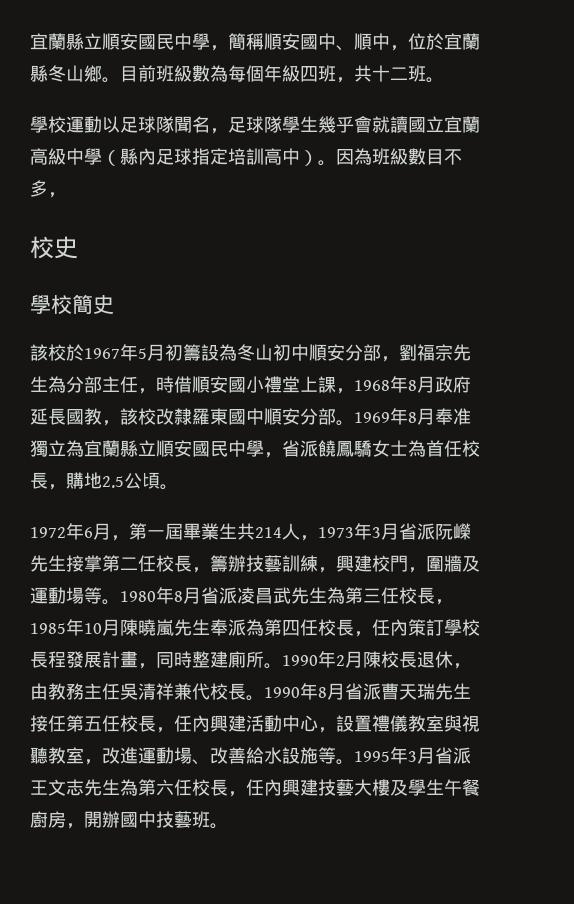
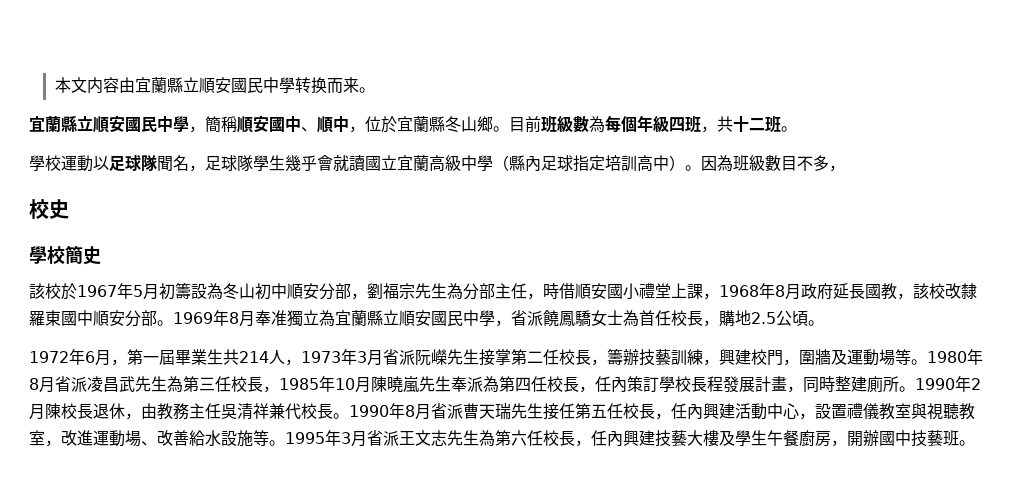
+ 本文内容由宜蘭縣立順安國民中學转换而来。

